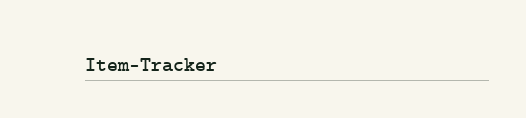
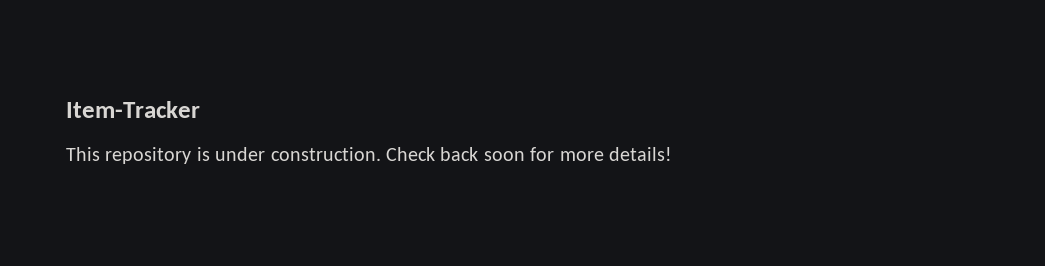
+ This repository is under construction. Check back soon for more details!

